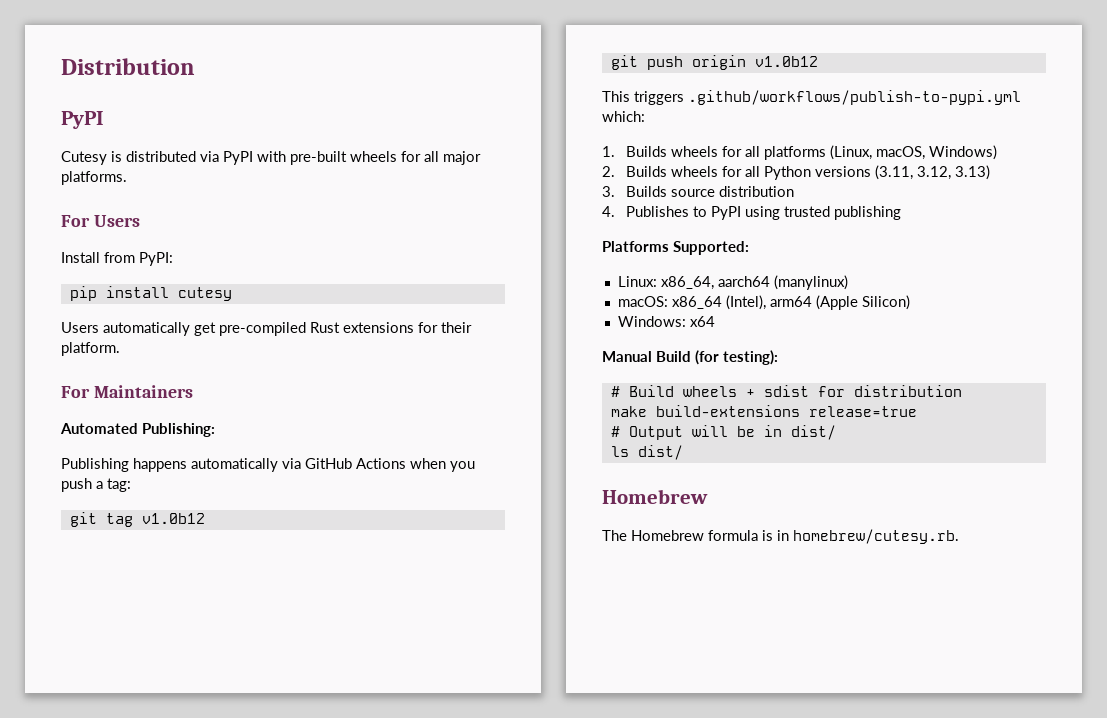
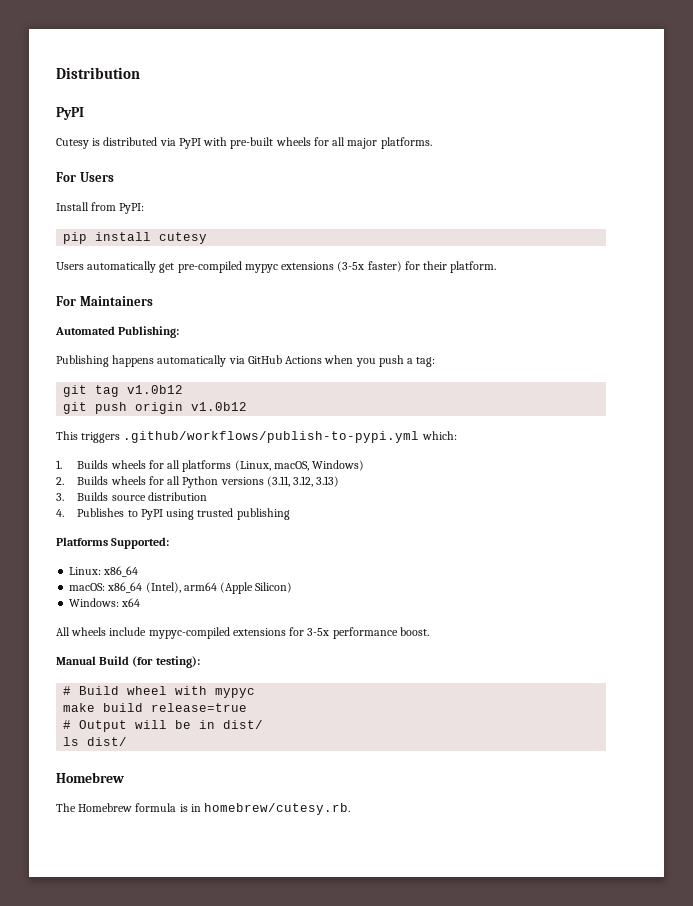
- Users automatically get pre-compiled Rust extensions for their platform.
+ Users automatically get pre-compiled mypyc extensions (3-5x faster) for their platform.
- Linux: x86_64, aarch64 (manylinux)
+ Linux: x86_64
+ All wheels include mypyc-compiled extensions for 3-5x performance boost.
- # Build wheels + sdist for distribution
+ # Build wheel with mypyc
- make build-extensions release=true
+ make build release=true

